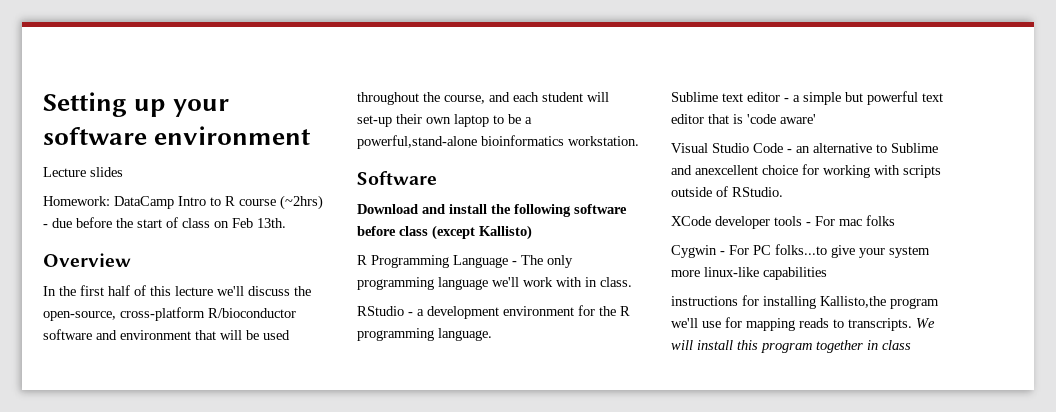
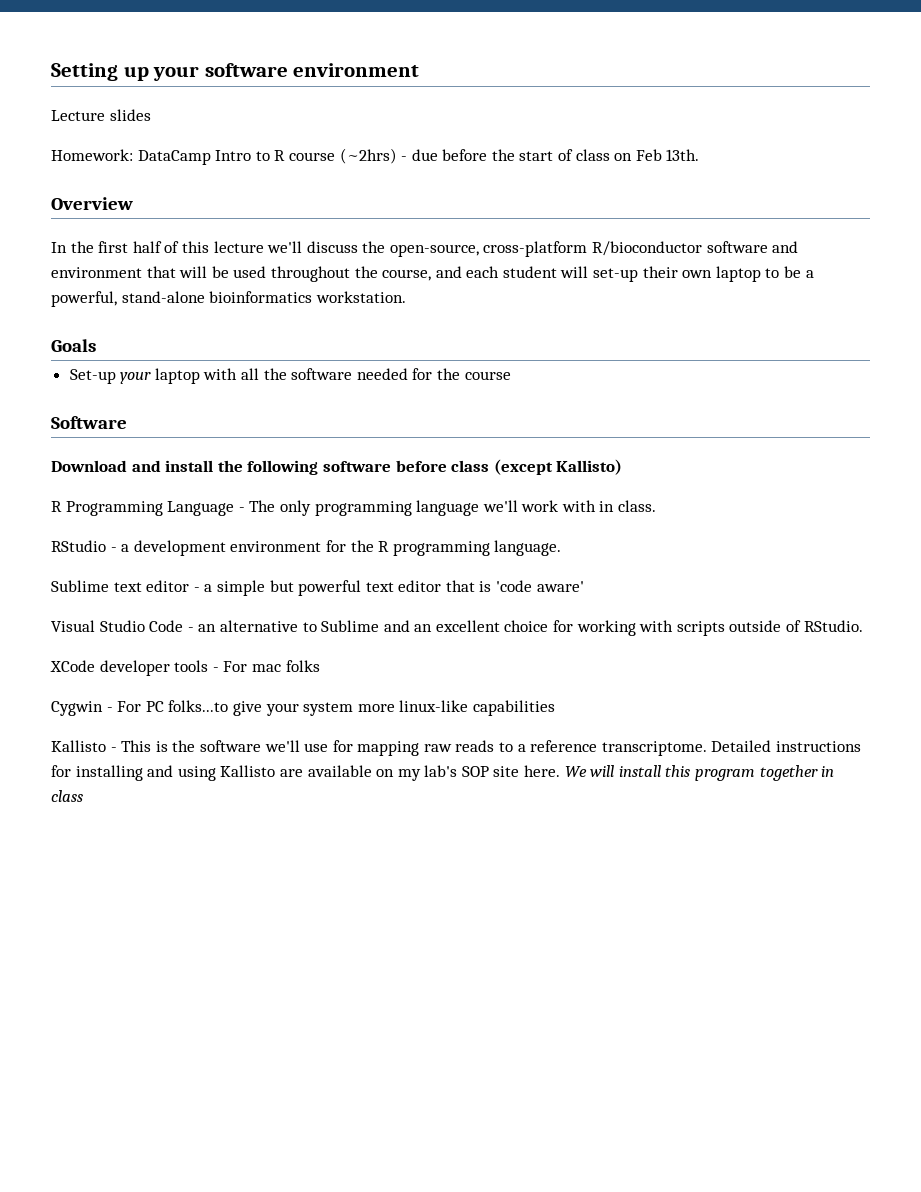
- In the first half of this lecture we'll discuss the open-source, cross-platform R/bioconductor software and environment that will be used throughout the course, and each student will set-up their own laptop to be a powerful,stand-alone bioinformatics workstation.
+ In the first half of this lecture we'll discuss the open-source, cross-platform R/bioconductor software and environment that will be used throughout the course, and each student will set-up their own laptop to be a powerful, stand-alone bioinformatics workstation.
+ Goals
+ Set-up your laptop with all the software needed for the course
- Visual Studio Code - an alternative to Sublime and anexcellent choice for working with scripts outside of RStudio.
+ Visual Studio Code - an alternative to Sublime and an excellent choice for working with scripts outside of RStudio.
- instructions for installing Kallisto,the program we'll use for mapping reads to transcripts.
+ Kallisto - This is the software we'll use for mapping raw reads to a reference transcriptome. Detailed instructions for installing and using Kallisto are available on my lab's SOP site here.

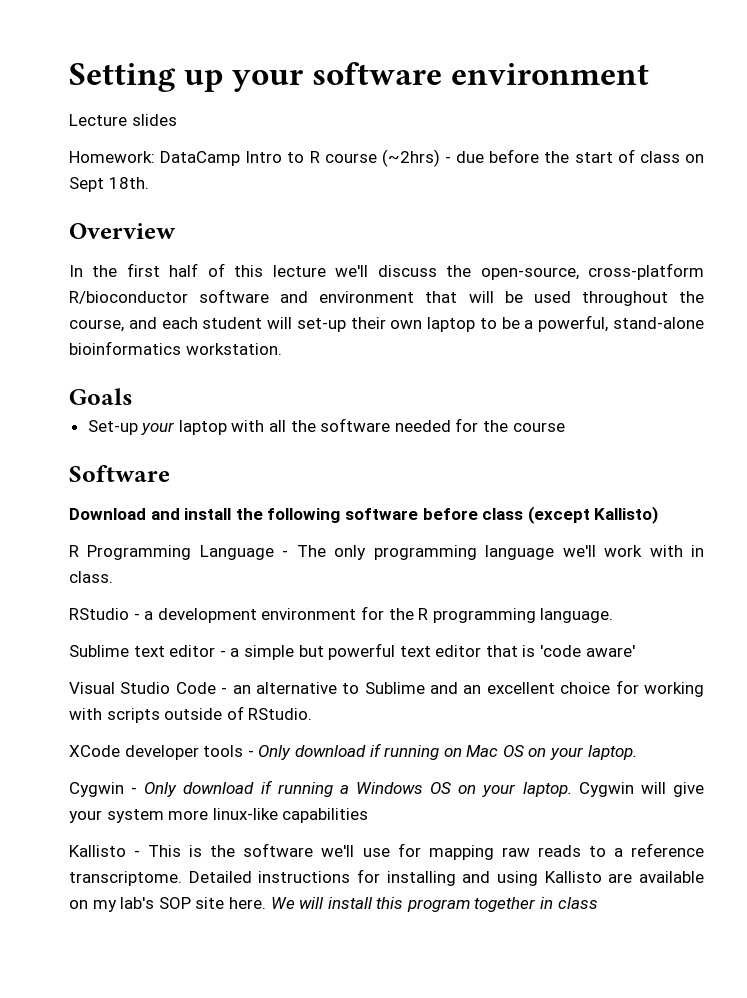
- Homework: DataCamp Intro to R course (~2hrs) - due before the start of class on Feb 13th.
+ Homework: DataCamp Intro to R course (~2hrs) - due before the start of class on Sept 18th.
- XCode developer tools - For mac folks
- Cygwin - For PC folks...to give your system more linux-like capabilities
+ XCode developer tools - Only download if running on Mac OS on your laptop.
+ Cygwin - Only download if running a Windows OS on your laptop. Cygwin will give your system more linux-like capabilities

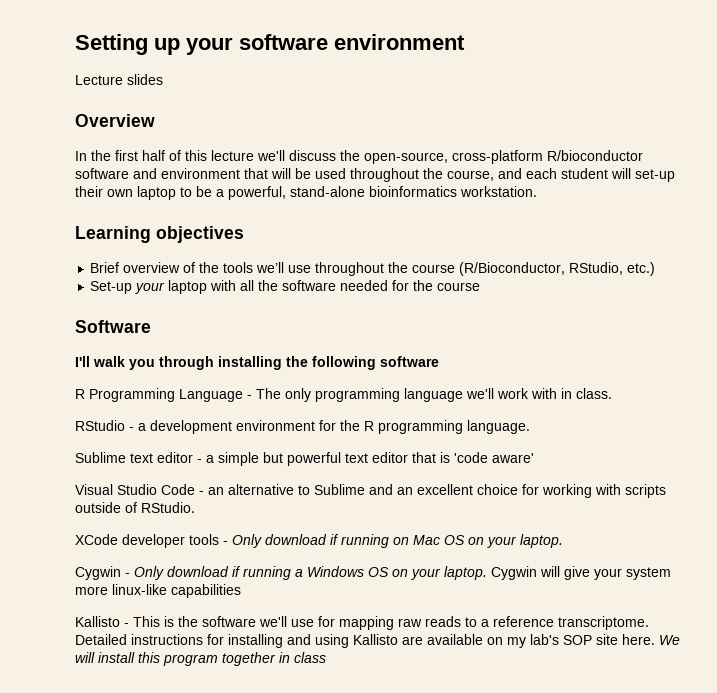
- Homework: DataCamp Intro to R course (~2hrs) - due before the start of class on Sept 18th.
- Goals
+ Learning objectives
+ Brief overview of the tools we’ll use throughout the course (R/Bioconductor, RStudio, etc.)
- Download and install the following software before class (except Kallisto)
+ I'll walk you through installing the following software

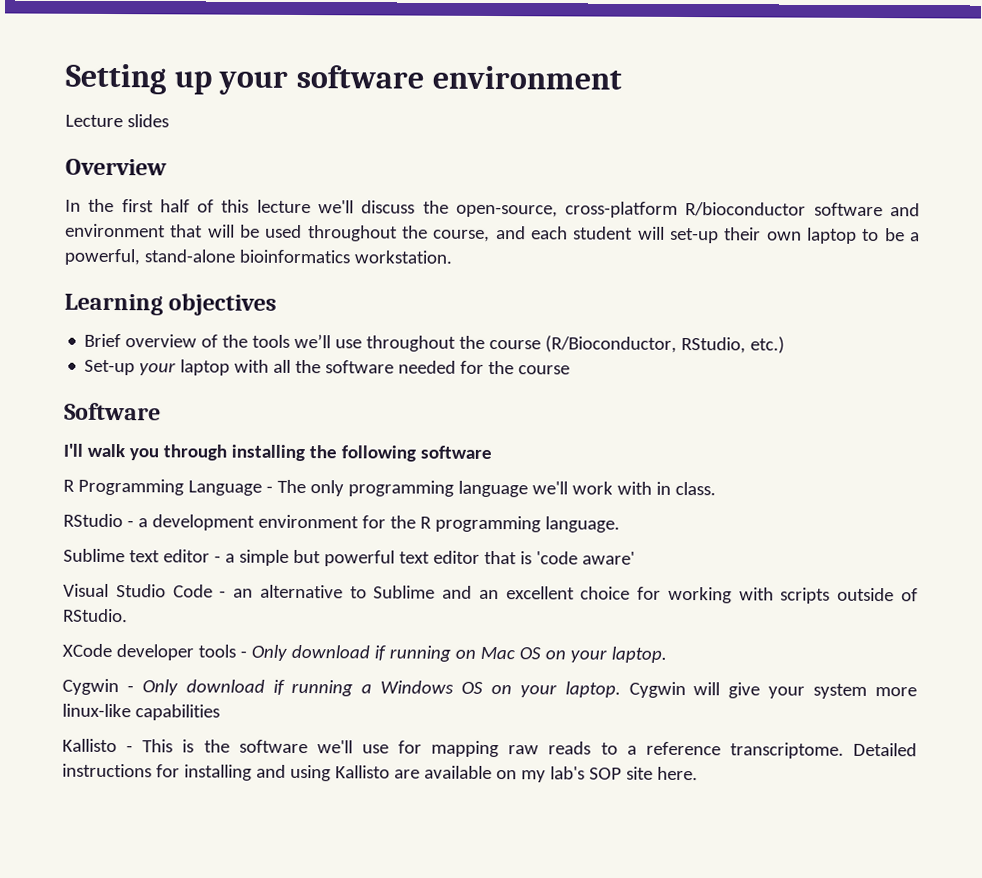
- We will install this program together in class

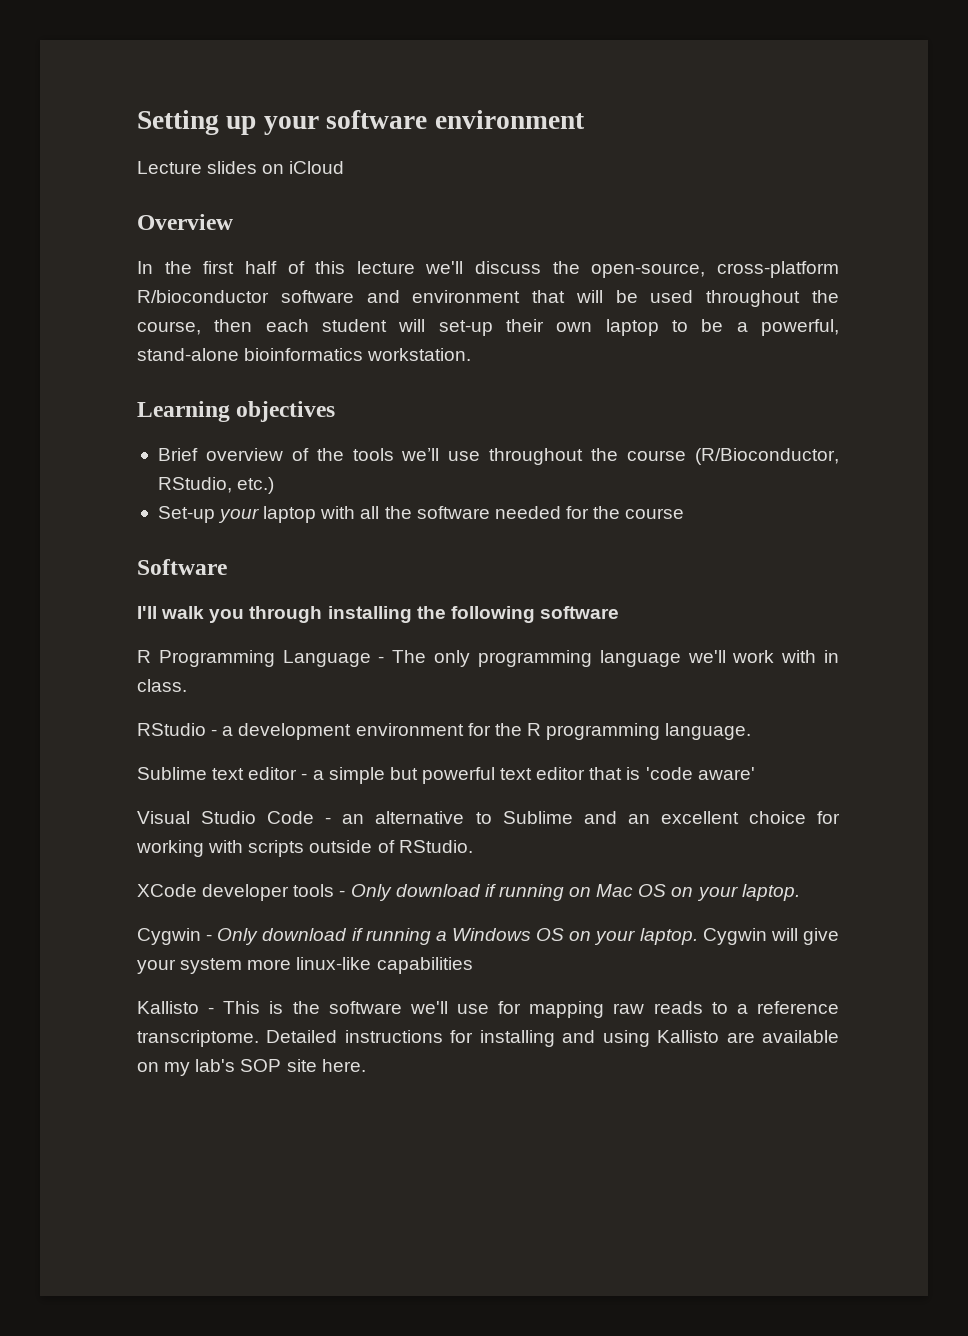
- Lecture slides
+ Lecture slides on iCloud
- In the first half of this lecture we'll discuss the open-source, cross-platform R/bioconductor software and environment that will be used throughout the course, and each student will set-up their own laptop to be a powerful, stand-alone bioinformatics workstation.
+ In the first half of this lecture we'll discuss the open-source, cross-platform R/bioconductor software and environment that will be used throughout the course, then each student will set-up their own laptop to be a powerful, stand-alone bioinformatics workstation.

